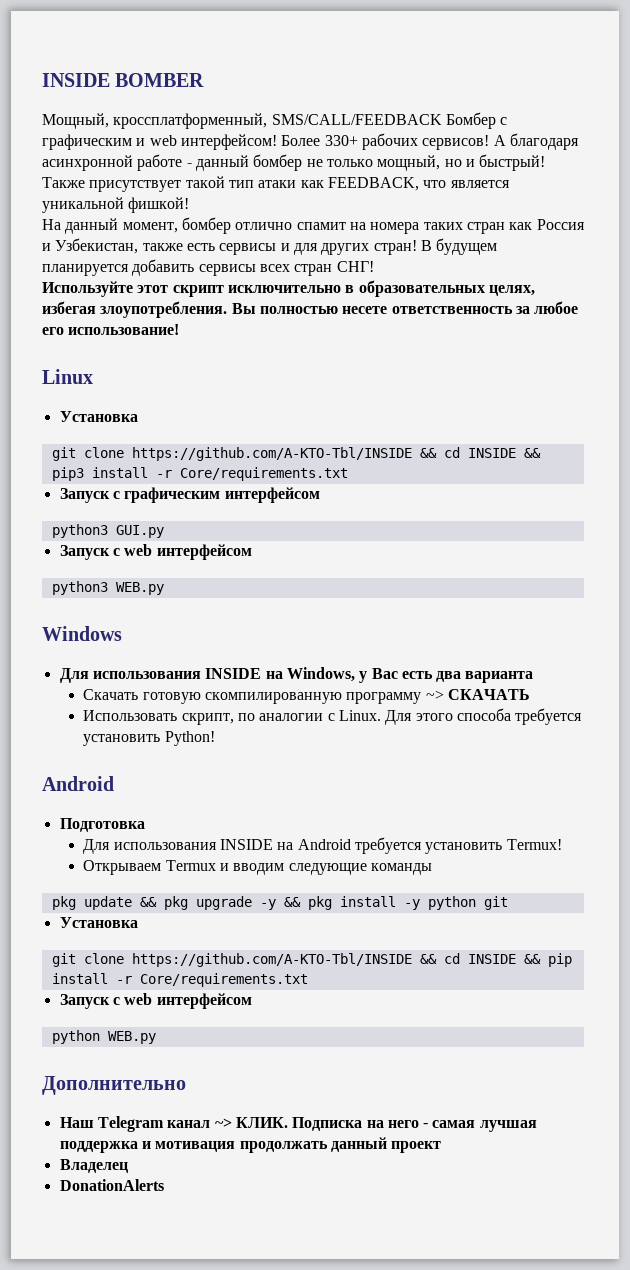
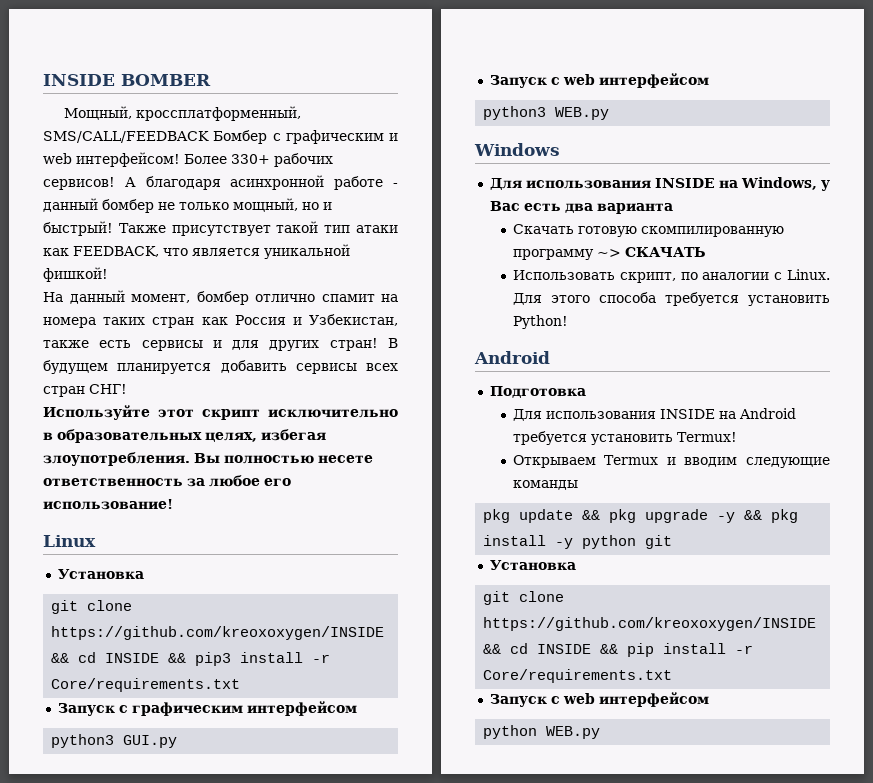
- git clone https://github.com/A-KTO-Tbl/INSIDE && cd INSIDE && pip3 install -r Core/requirements.txt
+ git clone https://github.com/kreoxoxygen/INSIDE && cd INSIDE && pip3 install -r Core/requirements.txt
- git clone https://github.com/A-KTO-Tbl/INSIDE && cd INSIDE && pip install -r Core/requirements.txt
+ git clone https://github.com/kreoxoxygen/INSIDE && cd INSIDE && pip install -r Core/requirements.txt
- Дополнительно
- Наш Telegram канал ~> КЛИК. Подписка на него - самая лучшая поддержка и мотивация продолжать данный проект
- Владелец
- DonationAlerts

